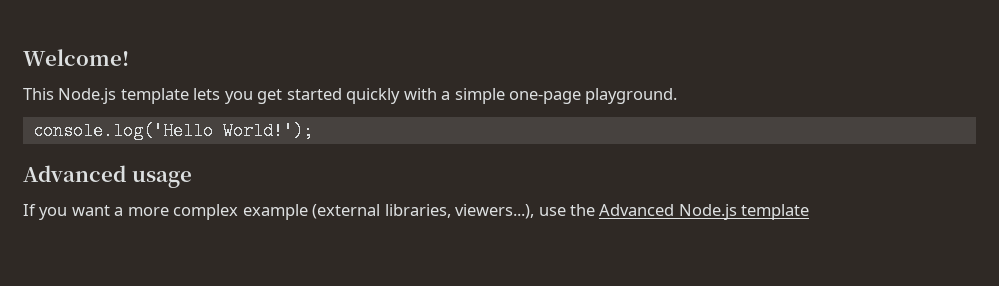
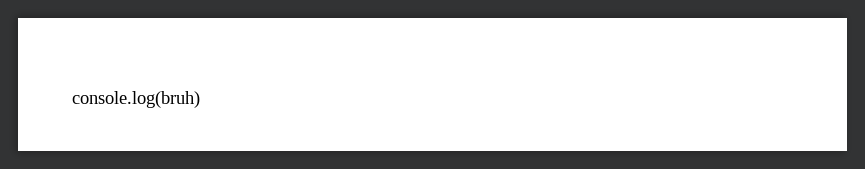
- Welcome!
- This Node.js template lets you get started quickly with a simple one-page playground.
- console.log('Hello World!');
- Advanced usage
- If you want a more complex example (external libraries, viewers...), use the Advanced Node.js template
+ console.log(bruh)

